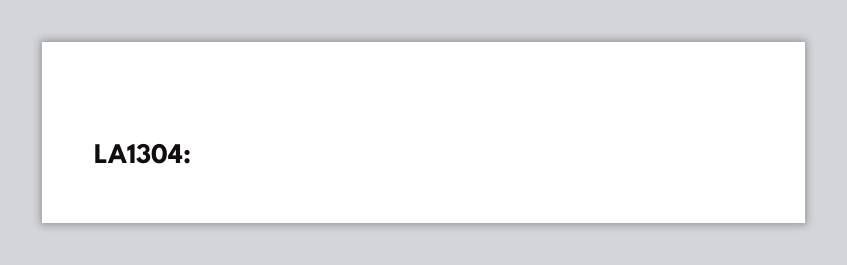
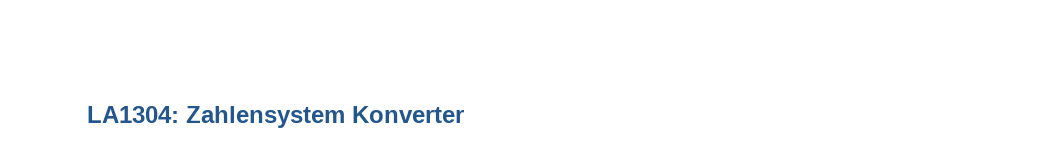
- LA1304:
+ LA1304: Zahlensystem Konverter

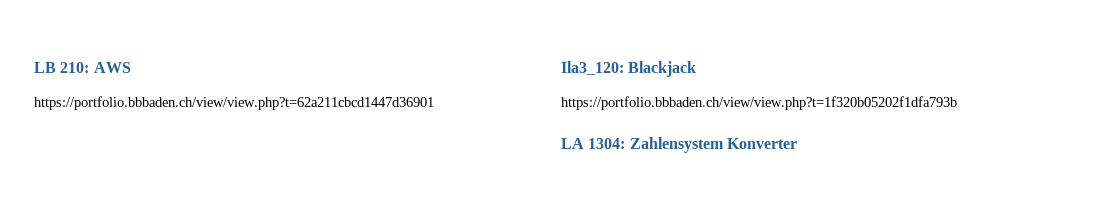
- LA1304: Zahlensystem Konverter
+ LB 210: AWS
+ https://portfolio.bbbaden.ch/view/view.php?t=62a211cbcd1447d36901
+ Ila3_120: Blackjack
+ https://portfolio.bbbaden.ch/view/view.php?t=1f320b05202f1dfa793b
+ LA 1304: Zahlensystem Konverter

